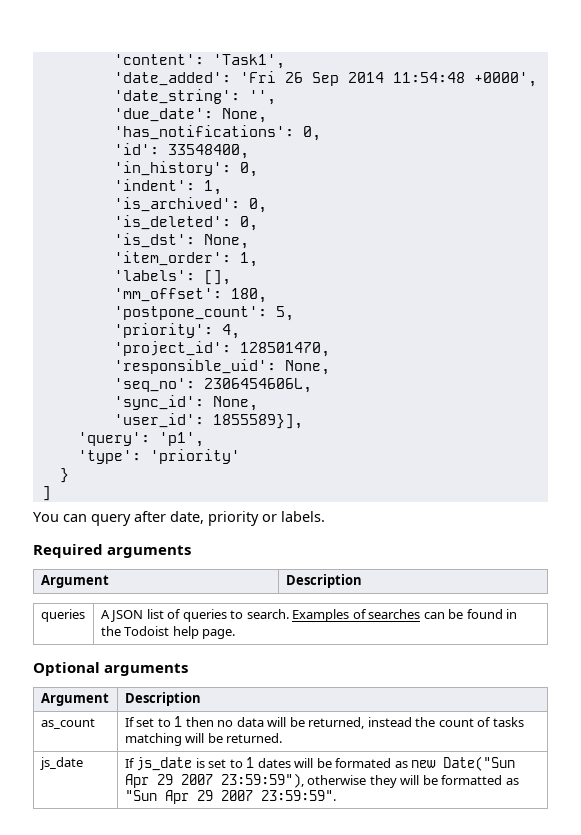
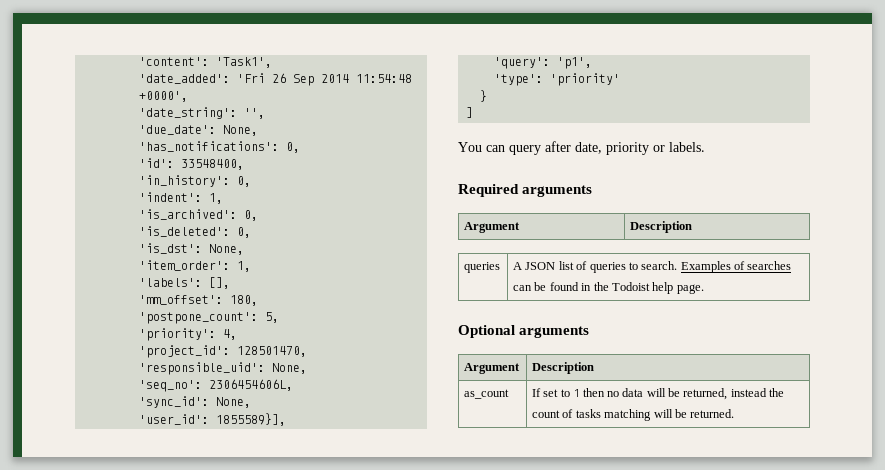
- js_date | If js_date is set to 1 dates will be formated as new Date("Sun Apr 29 2007 23:59:59"), otherwise they will be formatted as "Sun Apr 29 2007 23:59:59".

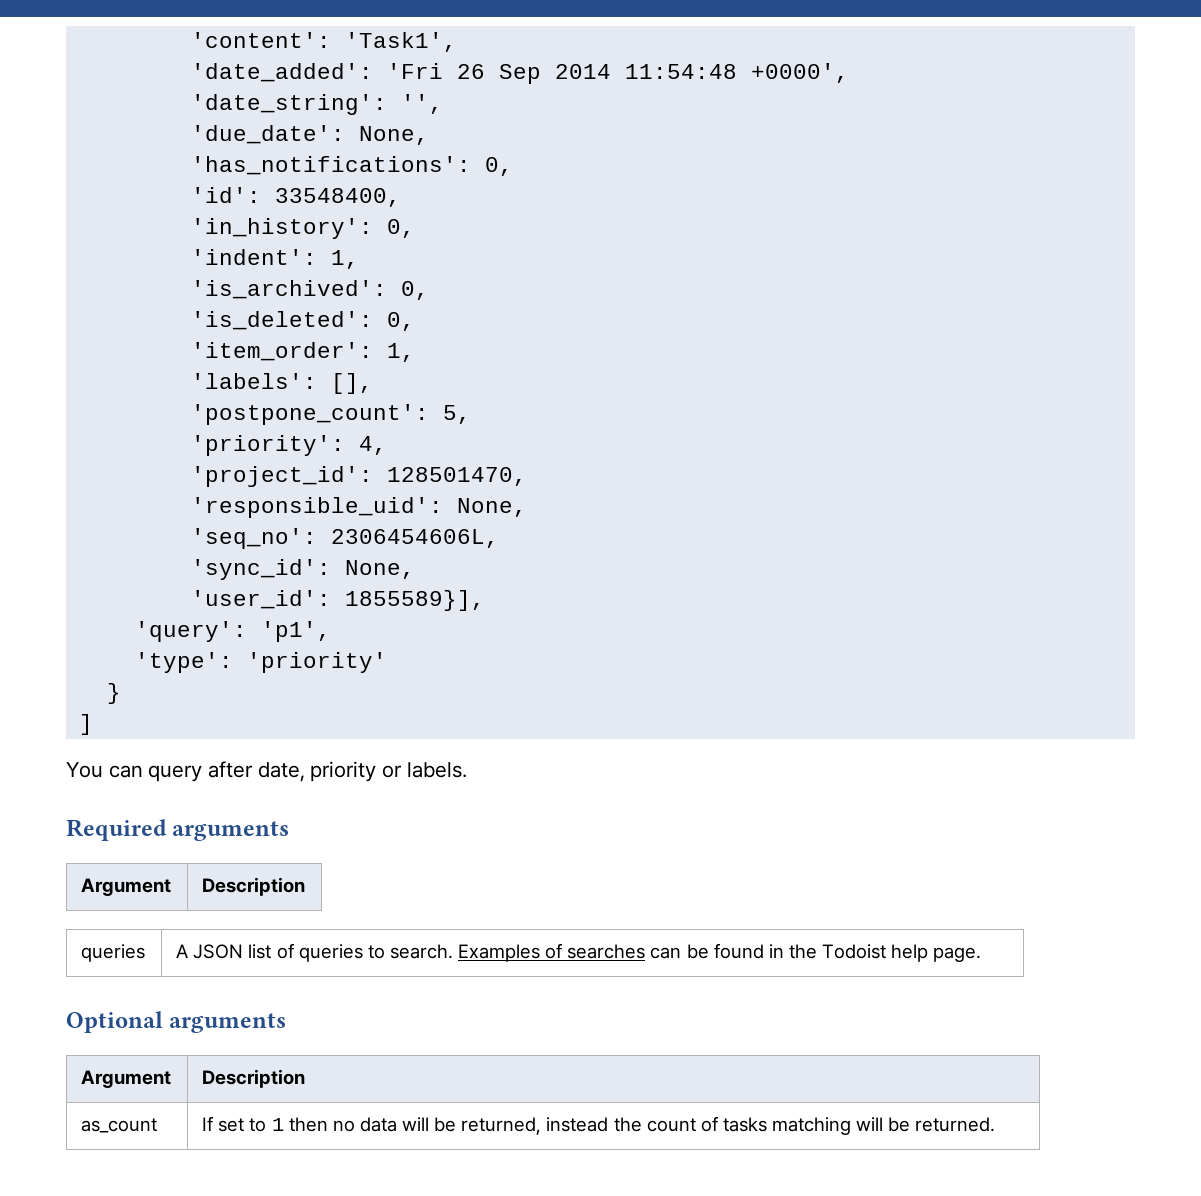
- 'is_dst': None,
- 'mm_offset': 180,

